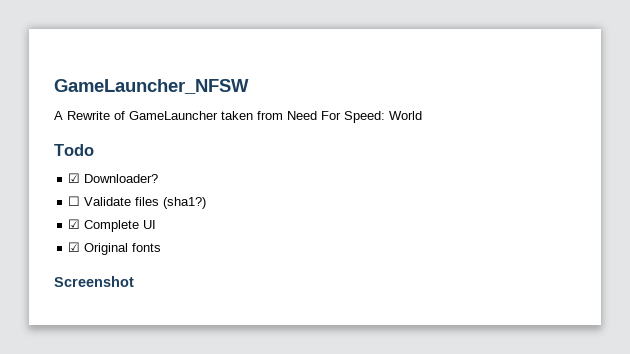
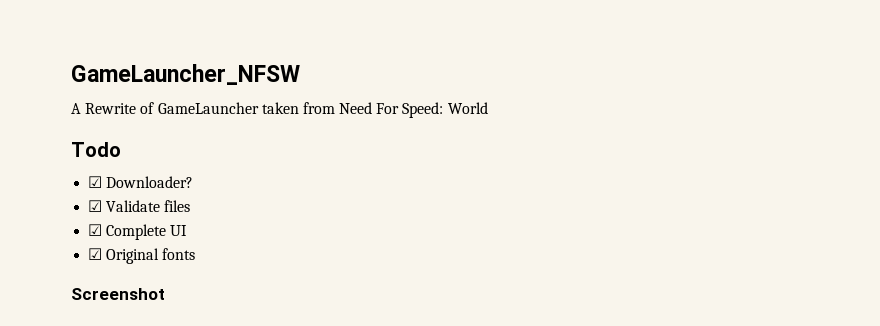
- ☐ Validate files (sha1?)
+ ☑ Validate files

